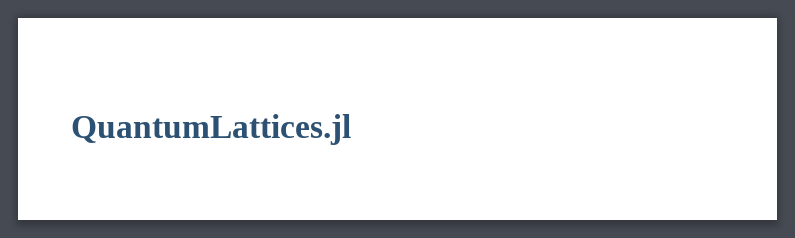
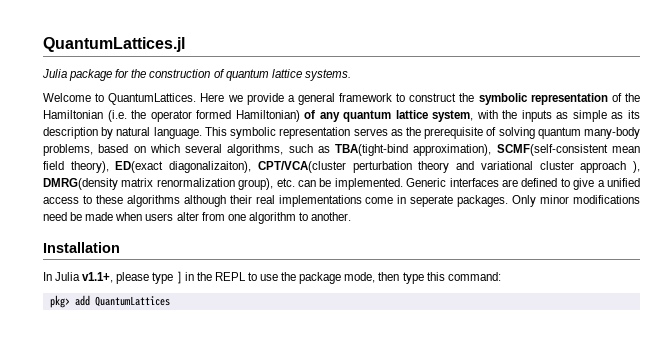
+ Julia package for the construction of quantum lattice systems.
+ Welcome to QuantumLattices. Here we provide a general framework to construct the symbolic representation of the Hamiltonian (i.e. the operator formed Hamiltonian) of any quantum lattice system, with the inputs as simple as its description by natural language. This symbolic representation serves as the prerequisite of solving quantum many-body problems, based on which several algorithms, such as TBA(tight-bind approximation), SCMF(self-consistent mean field theory), ED(exact diagonalizaiton), CPT/VCA(cluster perturbation theory and variational cluster approach ), DMRG(density matrix renormalization group), etc. can be implemented. Generic interfaces are defined to give a unified access to these algorithms although their real implementations come in seperate packages. Only minor modifications need be made when users alter from one algorithm to another.
+ Installation
+ In Julia v1.1+, please type ] in the REPL to use the package mode, then type this command:
+ pkg> add QuantumLattices

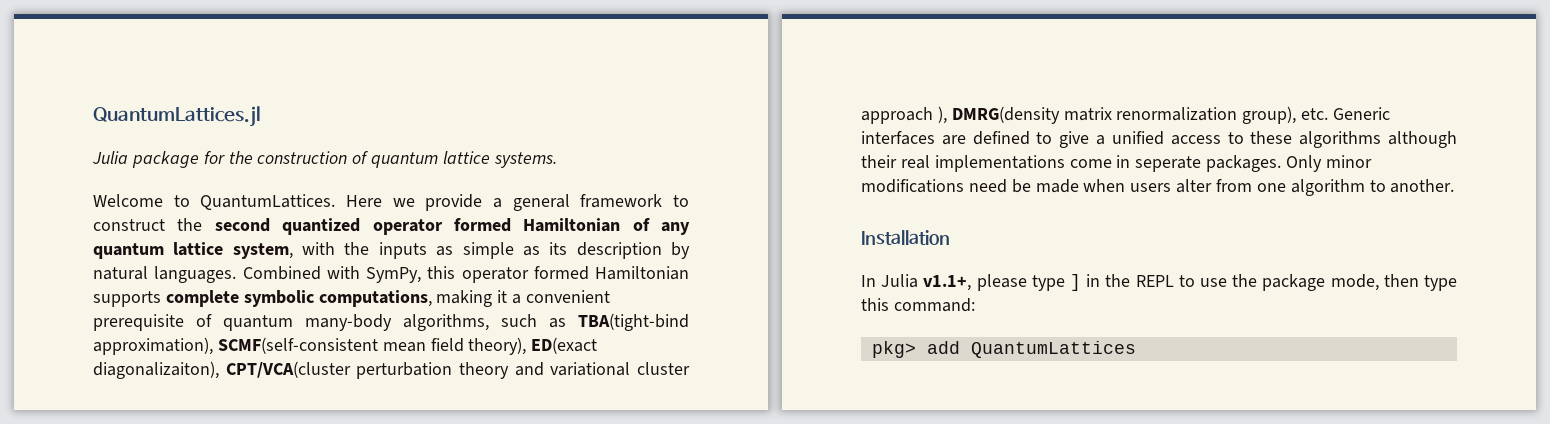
- Here we provide a general framework to construct the symbolic representation of the Hamiltonian (i.e. the operator formed Hamiltonian) of any quantum lattice system, with the inputs as simple as its description by natural language. This symbolic representation serves as the prerequisite of solving quantum many-body problems, based on which several algorithms, such as TBA(tight-bind approximation), SCMF(self-consistent mean field theory), ED(exact diagonalizaiton), CPT/VCA(cluster perturbation theory and variational cluster approach ), DMRG(density matrix renormalization group), etc. can be implemented. Generic interfaces are defined to give a unified access to these algorithms although their real implementations come in seperate packages.
+ Here we provide a general framework to construct the second quantized operator formed Hamiltonian of any quantum lattice system, with the inputs as simple as its description by natural languages. Combined with SymPy, this operator formed Hamiltonian supports complete symbolic computations, making it a convenient prerequisite of quantum many-body algorithms, such as TBA(tight-bind approximation), SCMF(self-consistent mean field theory), ED(exact diagonalizaiton), CPT/VCA(cluster perturbation theory and variational cluster approach ), DMRG(density matrix renormalization group), etc. Generic interfaces are defined to give a unified access to these algorithms although their real implementations come in seperate packages.

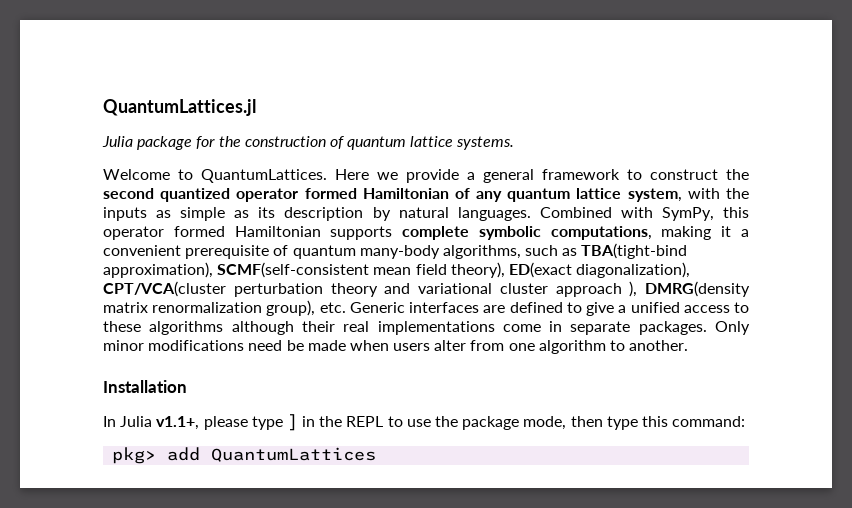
- Combined with SymPy, this operator formed Hamiltonian supports complete symbolic computations, making it a convenient prerequisite of quantum many-body algorithms, such as TBA(tight-bind approximation), SCMF(self-consistent mean field theory), ED(exact diagonalizaiton), CPT/VCA(cluster perturbation theory and variational cluster approach ), DMRG(density matrix renormalization group), etc. Generic interfaces are defined to give a unified access to these algorithms although their real implementations come in seperate packages.
+ Combined with SymPy, this operator formed Hamiltonian supports complete symbolic computations, making it a convenient prerequisite of quantum many-body algorithms, such as TBA(tight-bind approximation), SCMF(self-consistent mean field theory), ED(exact diagonalization), CPT/VCA(cluster perturbation theory and variational cluster approach ), DMRG(density matrix renormalization group), etc. Generic interfaces are defined to give a unified access to these algorithms although their real implementations come in separate packages.

